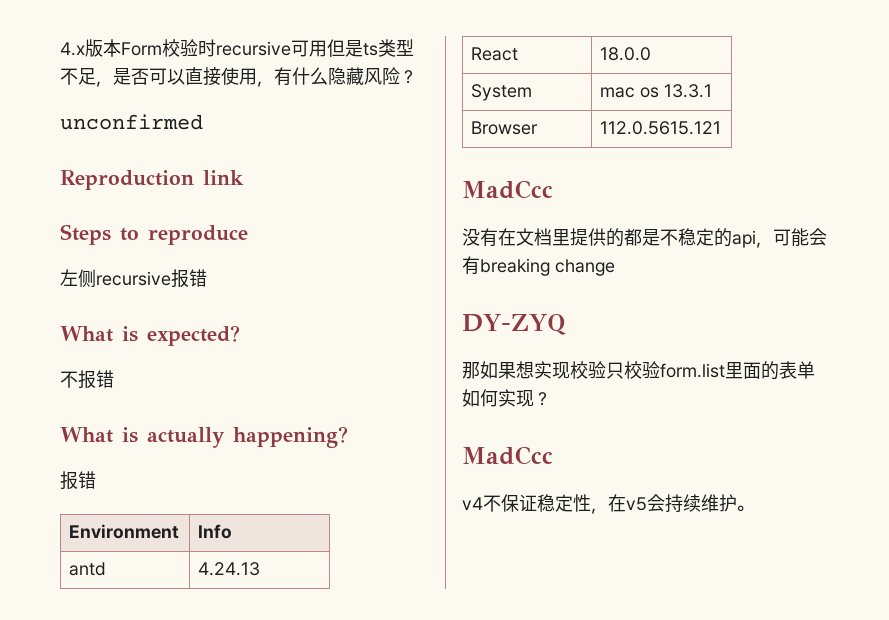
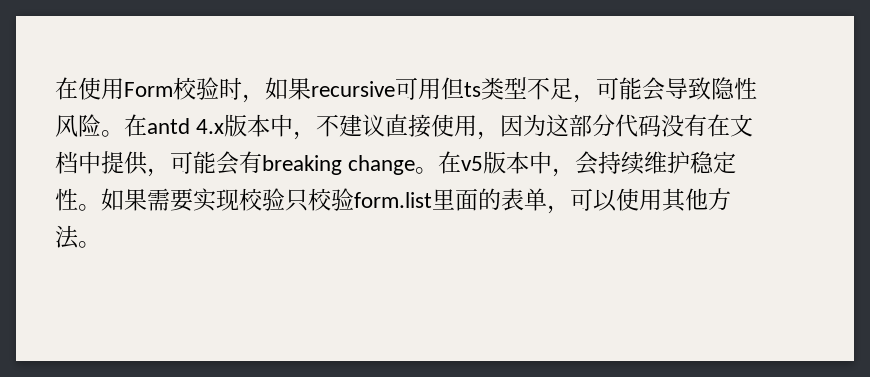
- 4.x版本Form校验时recursive可用但是ts类型不足，是否可以直接使用，有什么隐藏风险？
- unconfirmed
- Reproduction link
- Steps to reproduce
- 左侧recursive报错
- What is expected?
- 不报错
- What is actually happening?
- 报错
- Environment | Info
- antd | 4.24.13
- React | 18.0.0
- System | mac os 13.3.1
- Browser | 112.0.5615.121
- MadCcc
- 没有在文档里提供的都是不稳定的api，可能会有breaking change
- DY-ZYQ
- 那如果想实现校验只校验form.list里面的表单如何实现？
- MadCcc
- v4不保证稳定性，在v5会持续维护。
+ 在使用Form校验时，如果recursive可用但ts类型不足，可能会导致隐性风险。在antd 4.x版本中，不建议直接使用，因为这部分代码没有在文档中提供，可能会有breaking change。在v5版本中，会持续维护稳定性。如果需要实现校验只校验form.list里面的表单，可以使用其他方法。

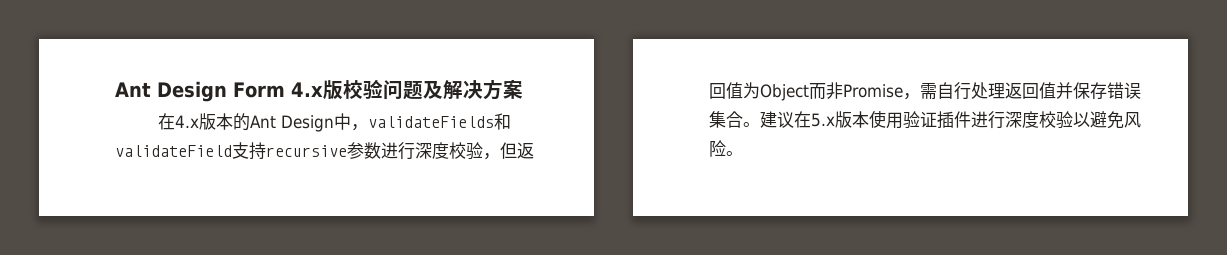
- 在使用Form校验时，如果recursive可用但ts类型不足，可能会导致隐性风险。在antd 4.x版本中，不建议直接使用，因为这部分代码没有在文档中提供，可能会有breaking change。在v5版本中，会持续维护稳定性。如果需要实现校验只校验form.list里面的表单，可以使用其他方法。
+ Ant Design Form 4.x版校验问题及解决方案
+ 在4.x版本的Ant Design中，validateFields和validateField支持recursive参数进行深度校验，但返回值为Object而非Promise，需自行处理返回值并保存错误集合。建议在5.x版本使用验证插件进行深度校验以避免风险。

